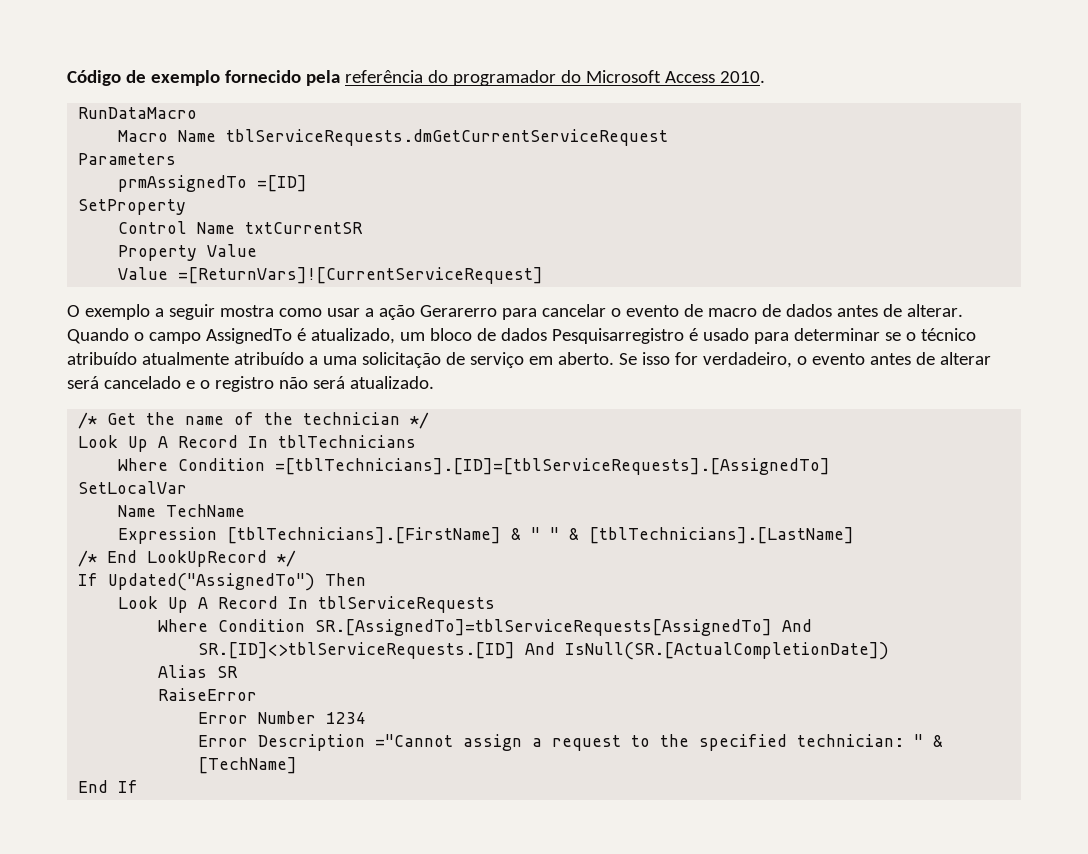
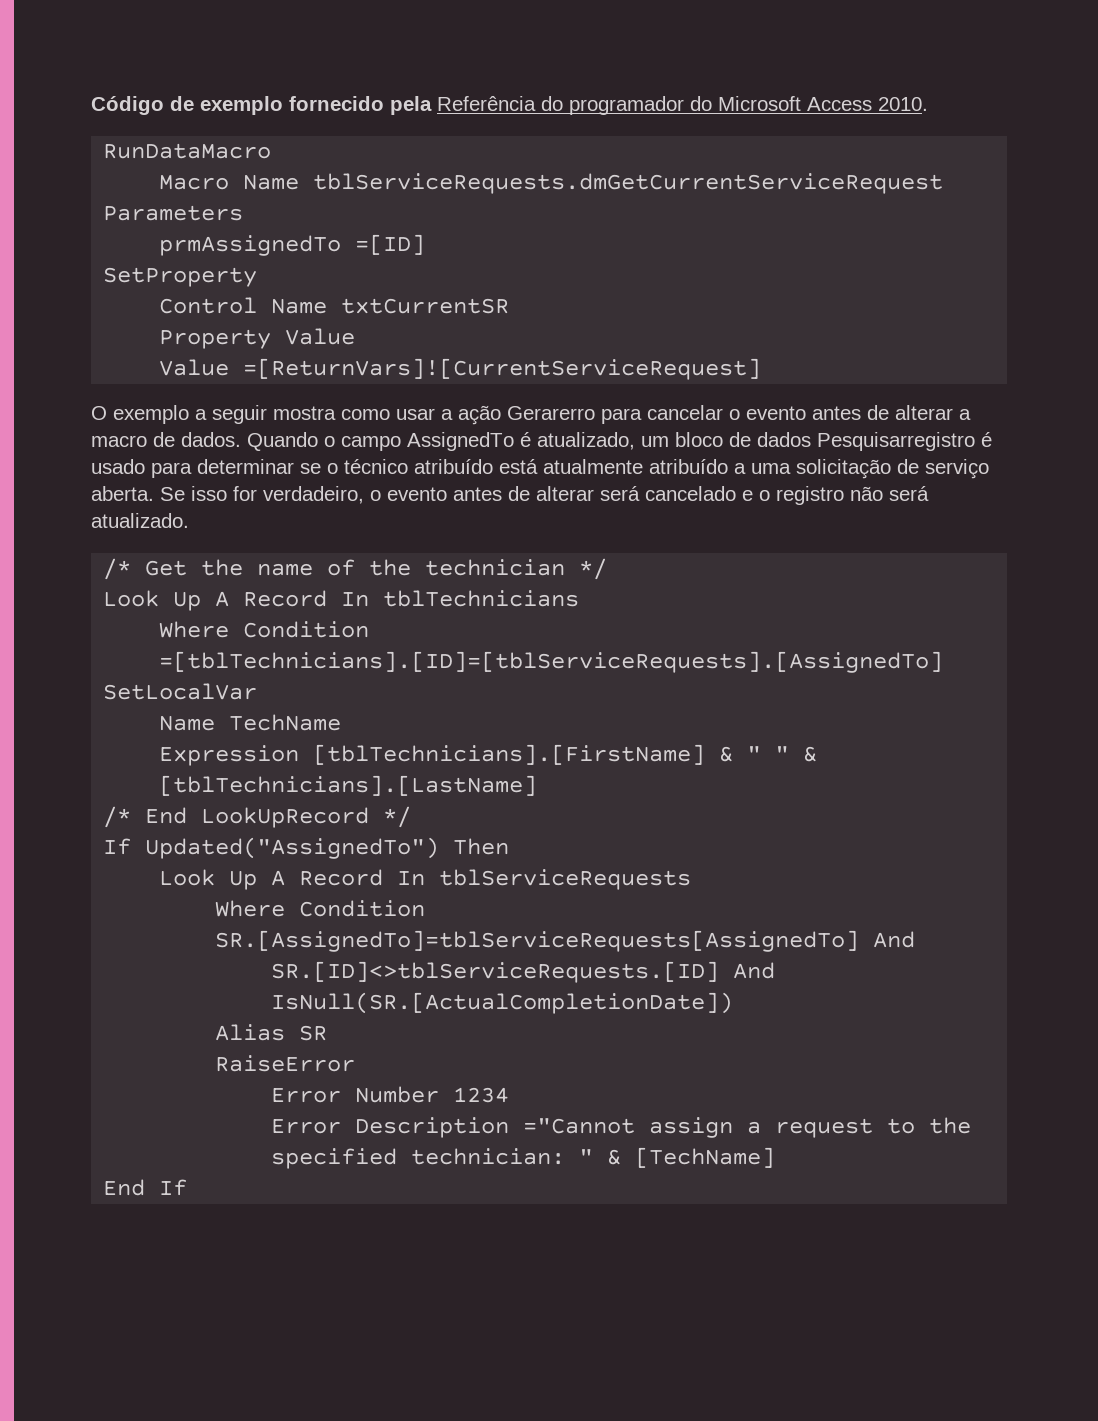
- Código de exemplo fornecido pela referência do programador do Microsoft Access 2010.
+ Código de exemplo fornecido pela Referência do programador do Microsoft Access 2010.
- O exemplo a seguir mostra como usar a ação Gerarerro para cancelar o evento de macro de dados antes de alterar.
+ O exemplo a seguir mostra como usar a ação Gerarerro para cancelar o evento antes de alterar a macro de dados.
- Quando o campo AssignedTo é atualizado, um bloco de dados Pesquisarregistro é usado para determinar se o técnico atribuído atualmente atribuído a uma solicitação de serviço em aberto.
+ Quando o campo AssignedTo é atualizado, um bloco de dados Pesquisarregistro é usado para determinar se o técnico atribuído está atualmente atribuído a uma solicitação de serviço aberta.

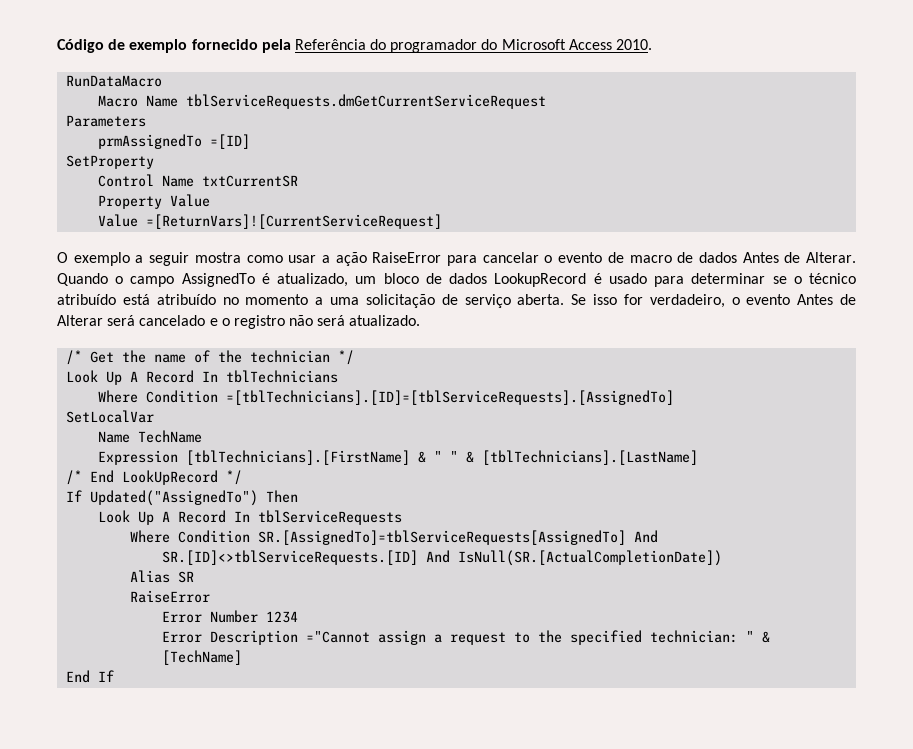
- O exemplo a seguir mostra como usar a ação Gerarerro para cancelar o evento antes de alterar a macro de dados.
+ O exemplo a seguir mostra como usar a ação RaiseError para cancelar o evento de macro de dados Antes de Alterar.
- Quando o campo AssignedTo é atualizado, um bloco de dados Pesquisarregistro é usado para determinar se o técnico atribuído está atualmente atribuído a uma solicitação de serviço aberta.
+ Quando o campo AssignedTo é atualizado, um bloco de dados LookupRecord é usado para determinar se o técnico atribuído está atribuído no momento a uma solicitação de serviço aberta.
- Se isso for verdadeiro, o evento antes de alterar será cancelado e o registro não será atualizado.
+ Se isso for verdadeiro, o evento Antes de Alterar será cancelado e o registro não será atualizado.

